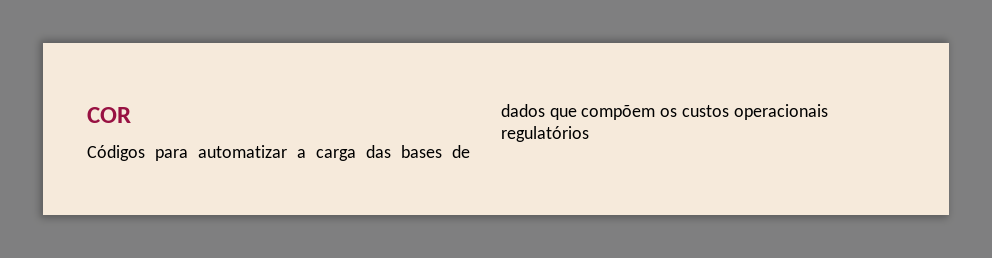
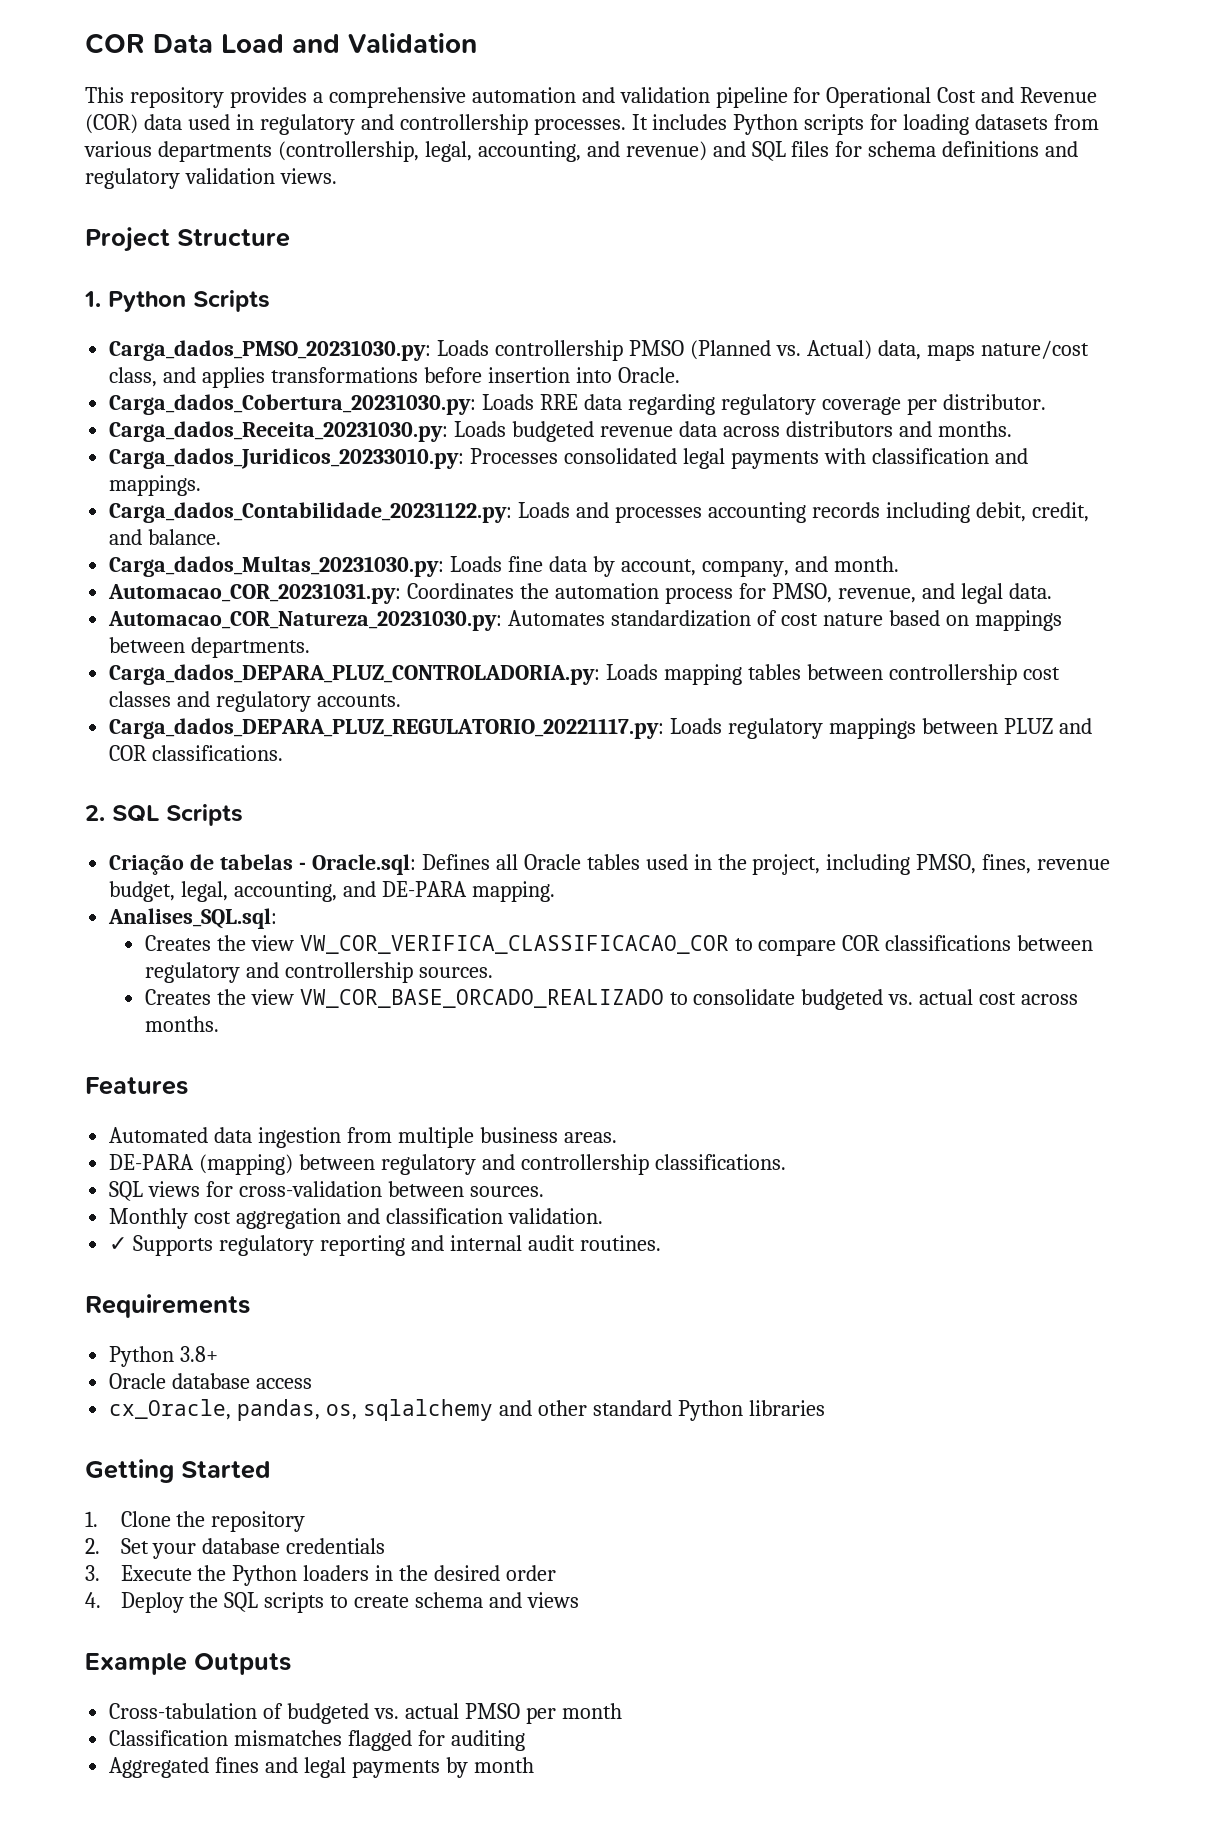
- COR
- Códigos para automatizar a carga das bases de dados que compõem os custos operacionais regulatórios
+ COR Data Load and Validation
+ This repository provides a comprehensive automation and validation pipeline for Operational Cost and Revenue (COR) data used in regulatory and controllership processes. It includes Python scripts for loading datasets from various departments (controllership, legal, accounting, and revenue) and SQL files for schema definitions and regulatory validation views.
+ Project Structure
+ 1. Python Scripts
+ Carga_dados_PMSO_20231030.py: Loads controllership PMSO (Planned vs. Actual) data, maps nature/cost class, and applies transformations before insertion into Oracle.
+ Carga_dados_Cobertura_20231030.py: Loads RRE data regarding regulatory coverage per distributor.
+ Carga_dados_Receita_20231030.py: Loads budgeted revenue data across distributors and months.
+ Carga_dados_Juridicos_20233010.py: Processes consolidated legal payments with classification and mappings.
+ Carga_dados_Contabilidade_20231122.py: Loads and processes accounting records including debit, credit, and balance.
+ Carga_dados_Multas_20231030.py: Loads fine data by account, company, and month.
+ Automacao_COR_20231031.py: Coordinates the automation process for PMSO, revenue, and legal data.
+ Automacao_COR_Natureza_20231030.py: Automates standardization of cost nature based on mappings between departments.
+ Carga_dados_DEPARA_PLUZ_CONTROLADORIA.py: Loads mapping tables between controllership cost classes and regulatory accounts.
+ Carga_dados_DEPARA_PLUZ_REGULATORIO_20221117.py: Loads regulatory mappings between PLUZ and COR classifications.
+ 2. SQL Scripts
+ Criação de tabelas - Oracle.sql: Defines all Oracle tables used in the project, including PMSO, fines, revenue budget, legal, accounting, and DE-PARA mapping.
+ Analises_SQL.sql:
+ Creates the view VW_COR_VERIFICA_CLASSIFICACAO_COR to compare COR classifications between regulatory and controllership sources.
+ Creates the view VW_COR_BASE_ORCADO_REALIZADO to consolidate budgeted vs. actual cost across months.
+ Features
+ Automated data ingestion from multiple business areas.
+ DE-PARA (mapping) between regulatory and controllership classifications.
+ SQL views for cross-validation between sources.
+ Monthly cost aggregation and classification validation.
+ ✓ Supports regulatory reporting and internal audit routines.
+ Requirements
+ Python 3.8+
+ Oracle database access
+ cx_Oracle, pandas, os, sqlalchemy and other standard Python libraries
+ Getting Started
+ 1. Clone the repository
+ 2. Set your database credentials
+ 3. Execute the Python loaders in the desired order
+ 4. Deploy the SQL scripts to create schema and views
+ Example Outputs
+ Cross-tabulation of budgeted vs. actual PMSO per month
+ Classification mismatches flagged for auditing
+ Aggregated fines and legal payments by month

